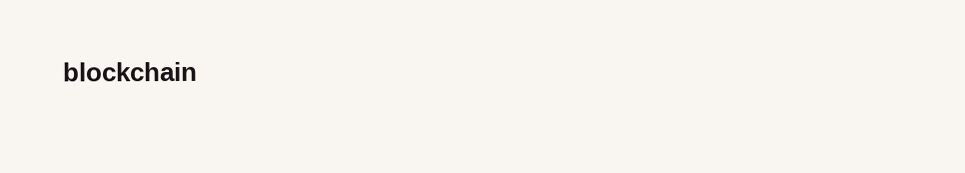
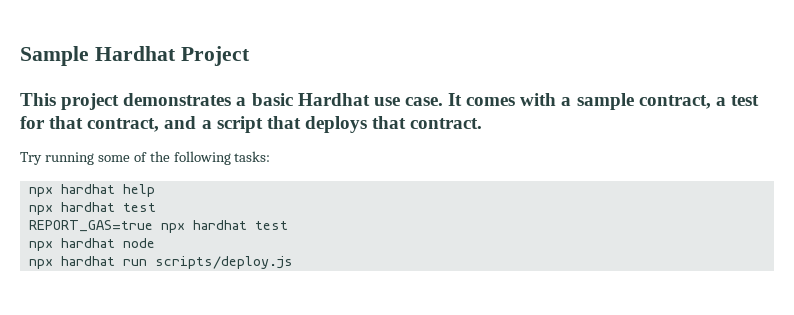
- blockchain
+ Sample Hardhat Project
+ This project demonstrates a basic Hardhat use case. It comes with a sample contract, a test for that contract, and a script that deploys that contract.
+ Try running some of the following tasks:
+ npx hardhat help
+ npx hardhat test
+ REPORT_GAS=true npx hardhat test
+ npx hardhat node
+ npx hardhat run scripts/deploy.js

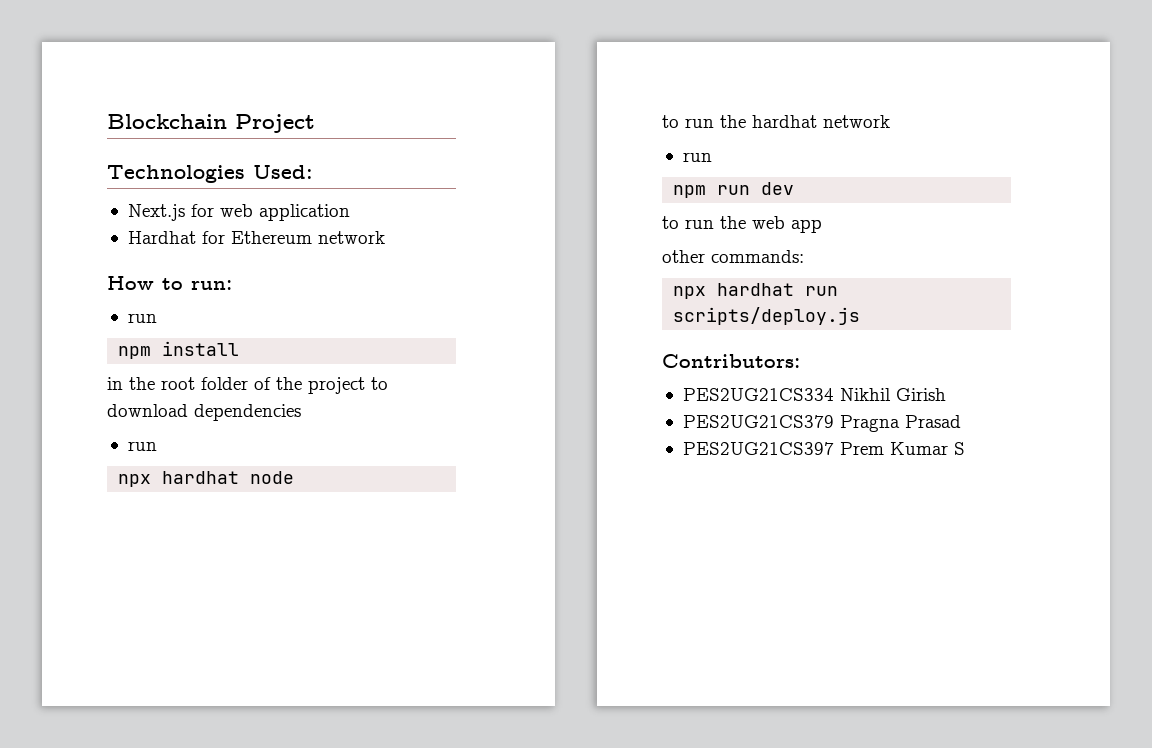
- Sample Hardhat Project
+ Blockchain Project
- This project demonstrates a basic Hardhat use case. It comes with a sample contract, a test for that contract, and a script that deploys that contract.
- Try running some of the following tasks:
- npx hardhat help
- npx hardhat test
- REPORT_GAS=true npx hardhat test
+ Technologies Used:
+ Next.js for web application
+ Hardhat for Ethereum network
+ How to run:
+ run
+ npm install
+ in the root folder of the project to download dependencies
+ run
  npx hardhat node
+ to run the hardhat network
+ run
+ npm run dev
+ to run the web app
+ other commands:
  npx hardhat run scripts/deploy.js
+ Contributors:
+ PES2UG21CS334 Nikhil Girish
+ PES2UG21CS379 Pragna Prasad
+ PES2UG21CS397 Prem Kumar S

